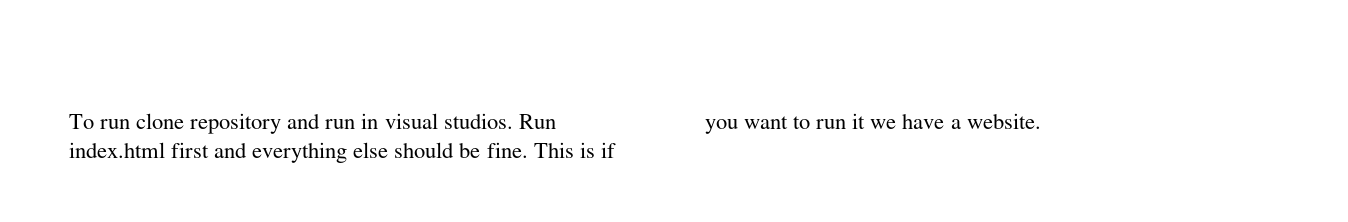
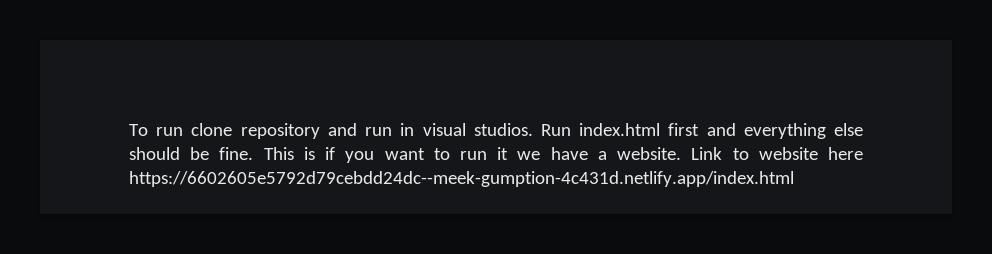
+ Link to website here https://6602605e5792d79cebdd24dc--meek-gumption-4c431d.netlify.app/index.html

